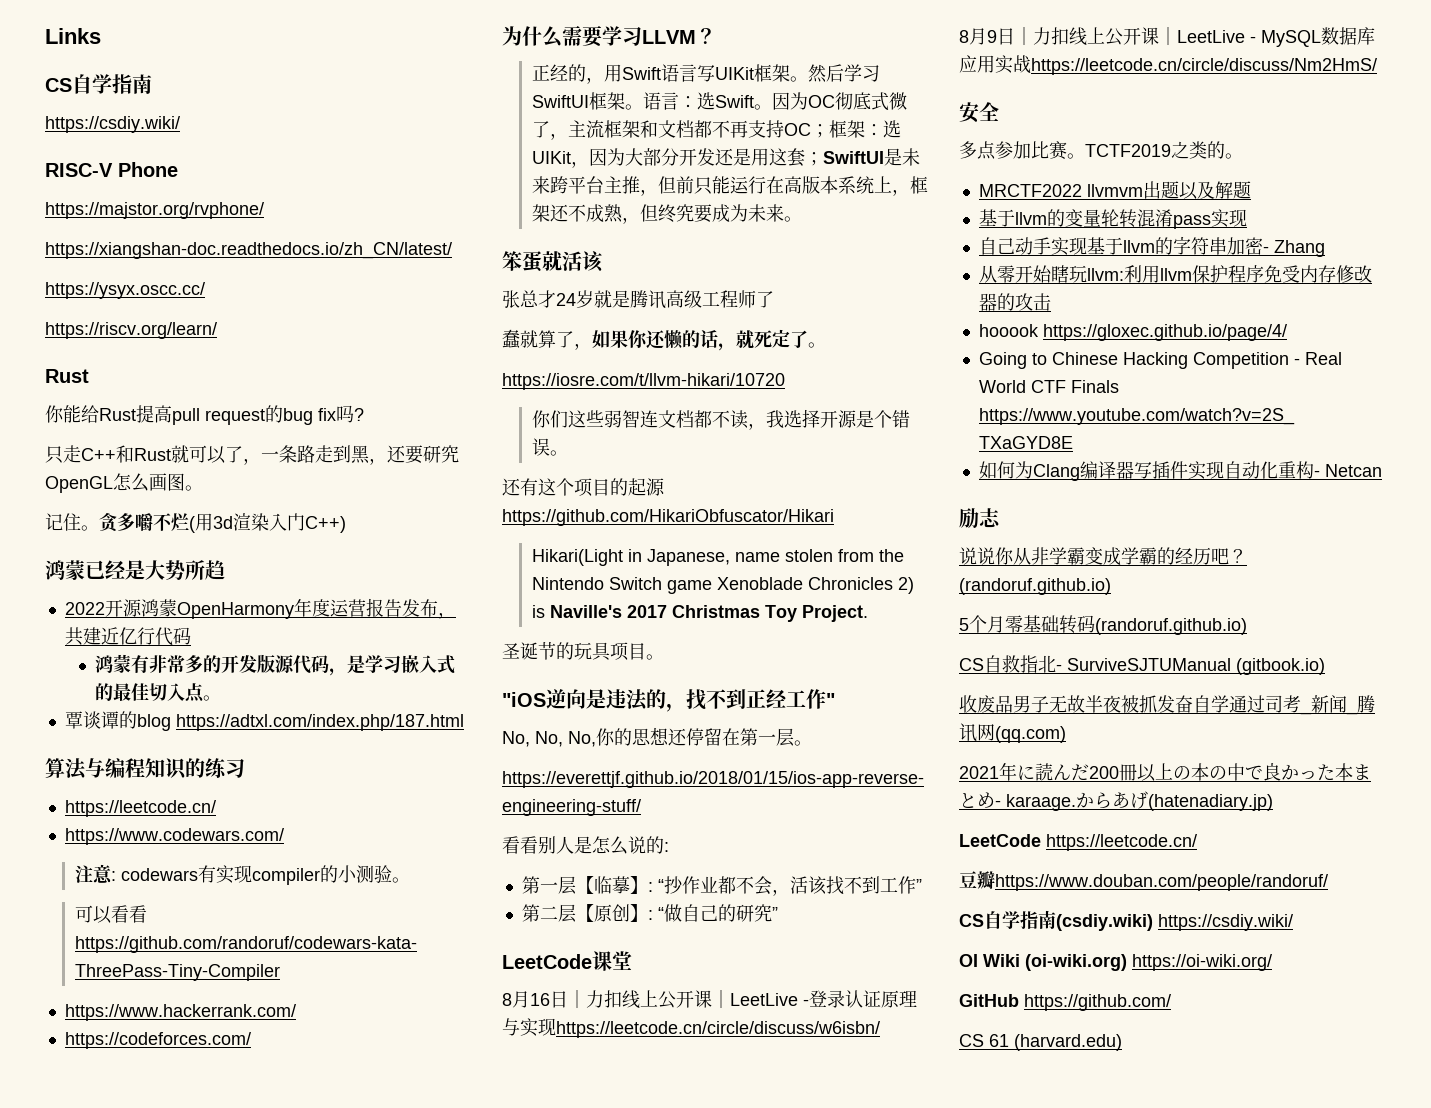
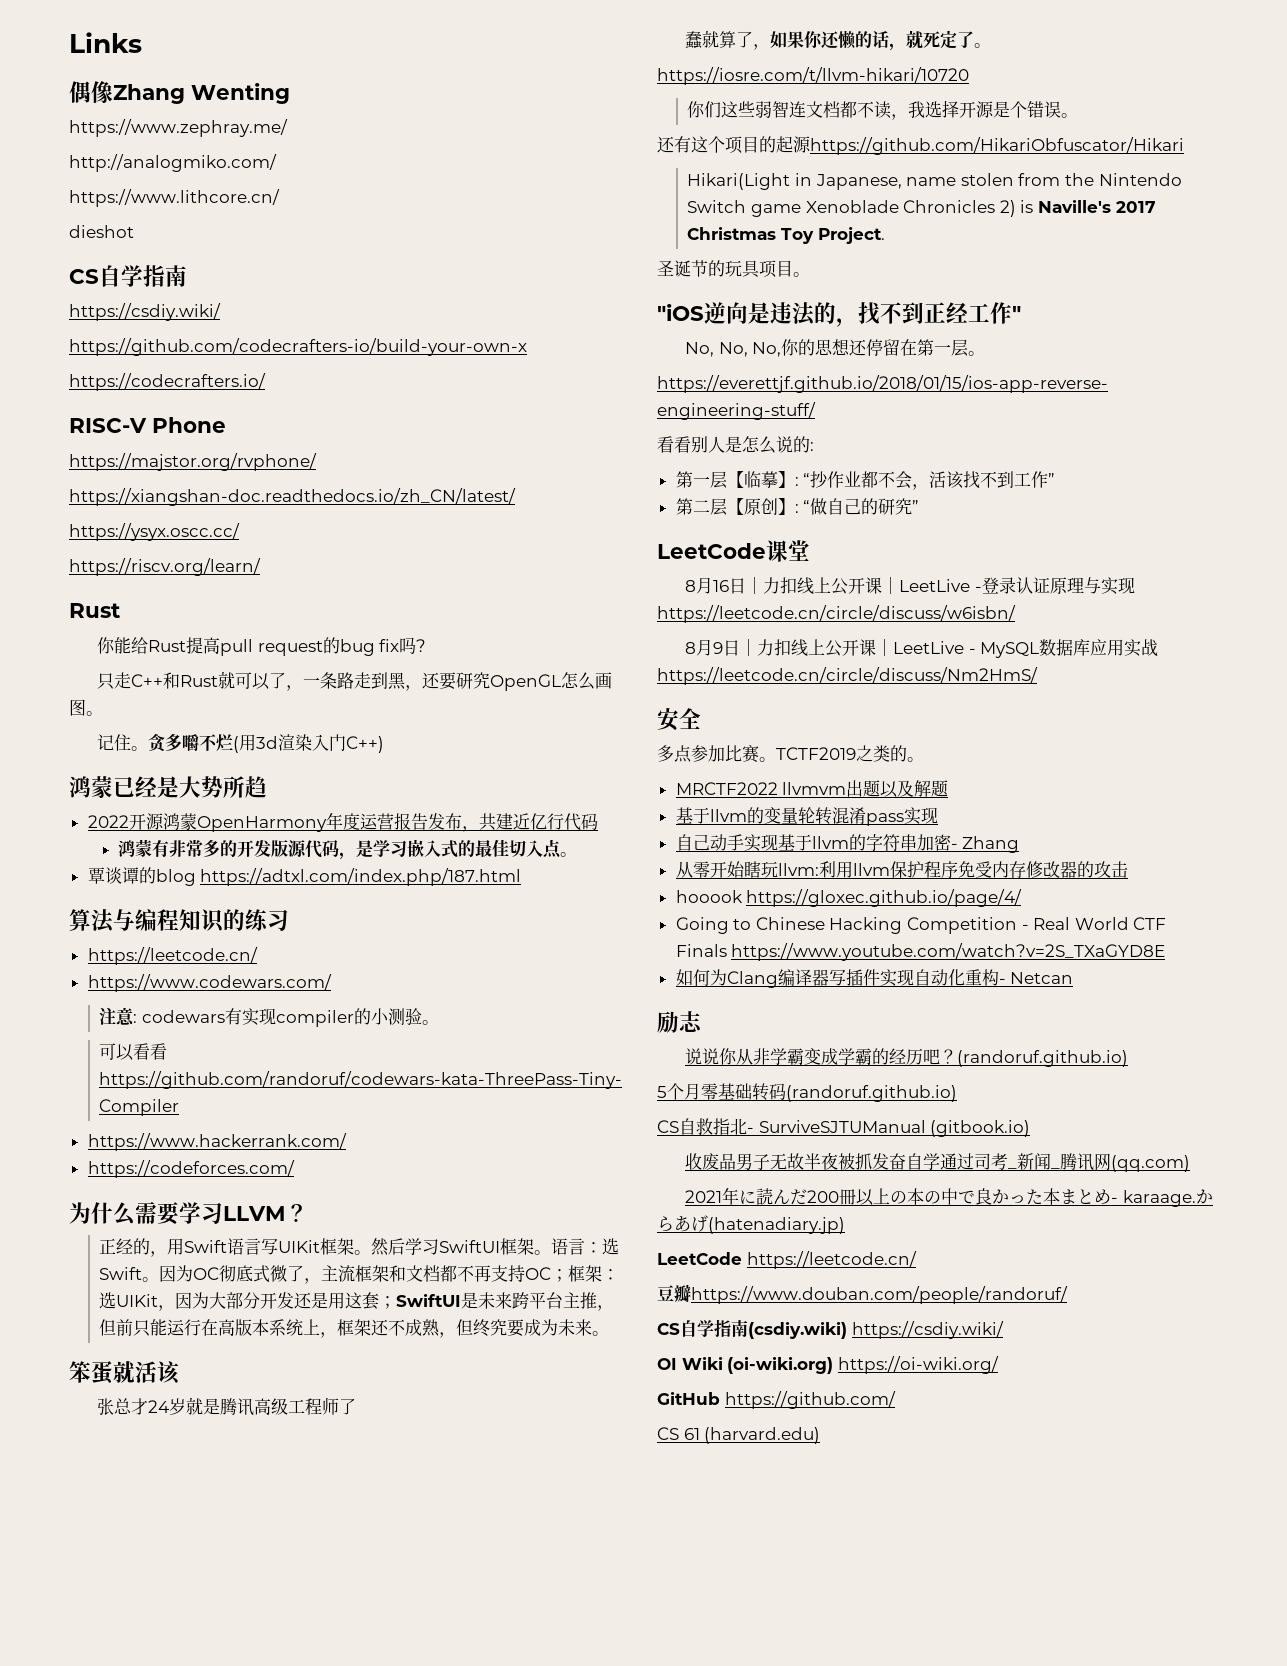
+ 偶像Zhang Wenting
+ https://www.zephray.me/
+ http://analogmiko.com/
+ https://www.lithcore.cn/
+ dieshot
+ https://github.com/codecrafters-io/build-your-own-x
+ https://codecrafters.io/

